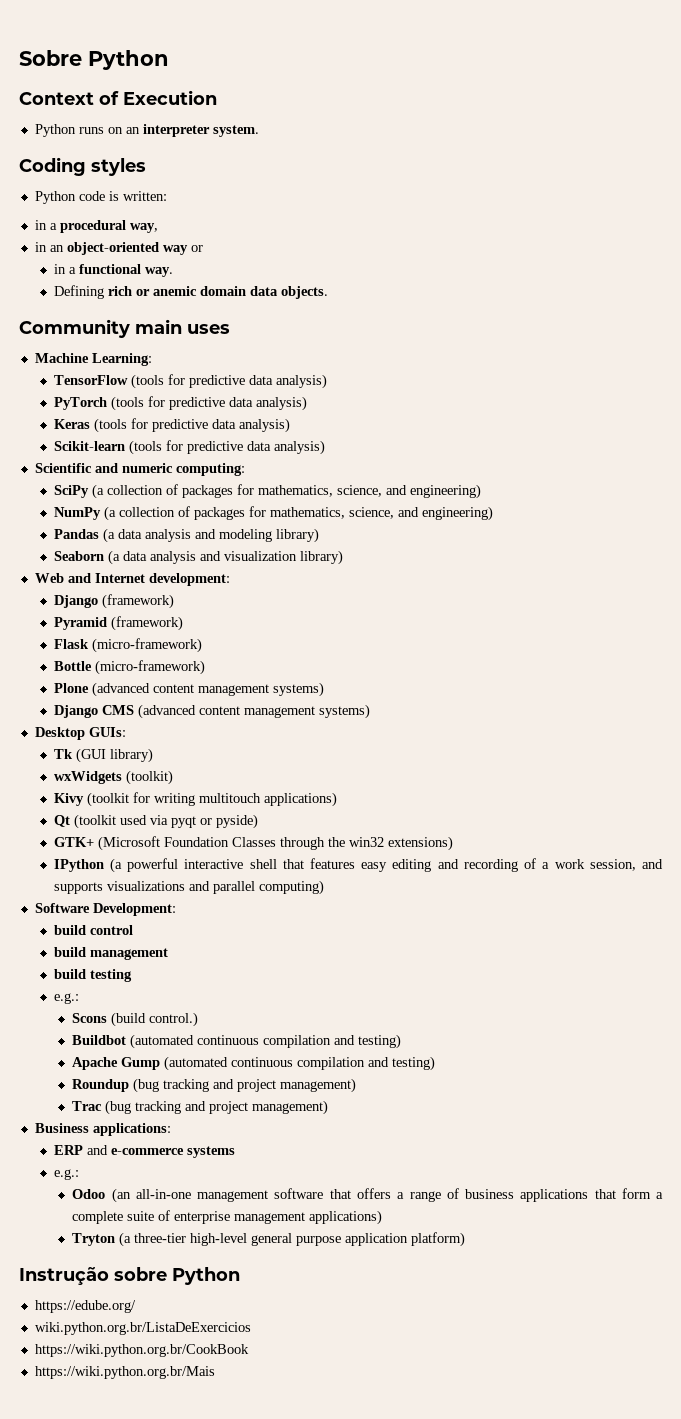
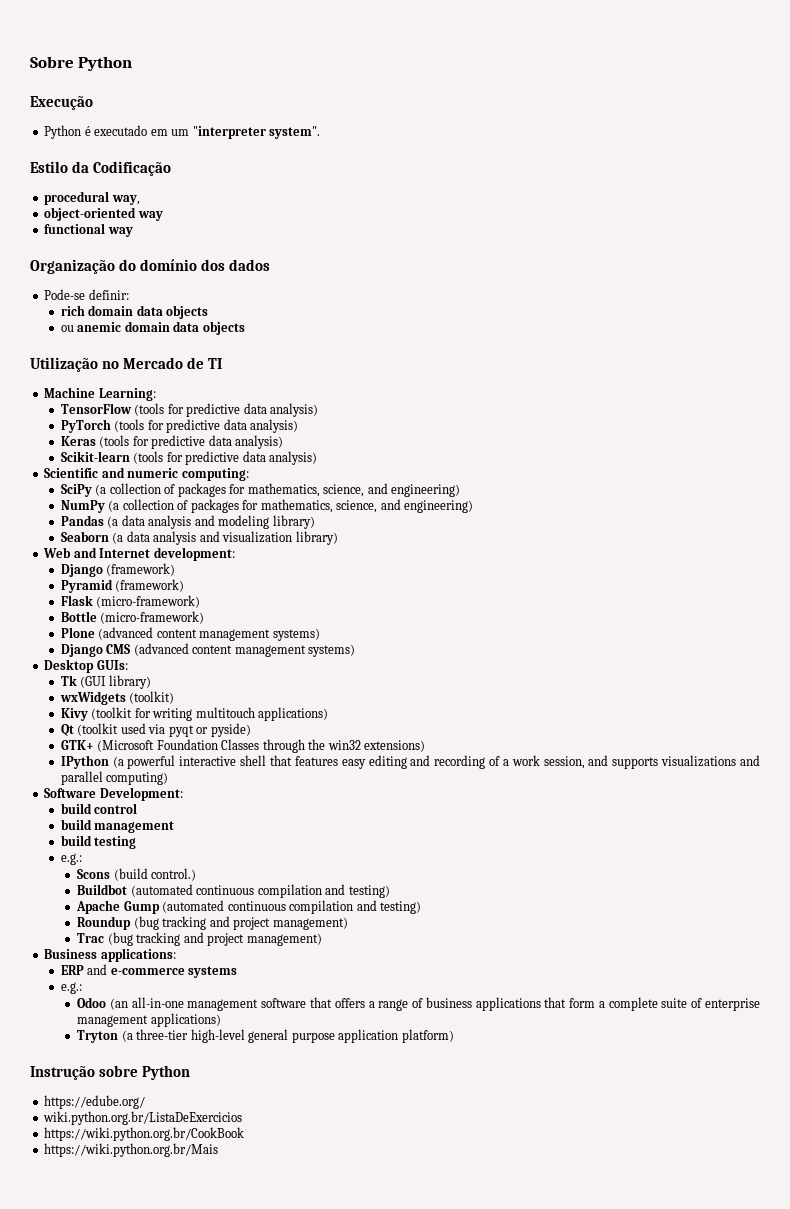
- Context of Execution
- Python runs on an interpreter system.
- Coding styles
- Python code is written:
- in a procedural way,
+ Execução
+ Python é executado em um "interpreter system".
+ Estilo da Codificação
+ procedural way,
- in an object-oriented way or
- in a functional way.
- Defining rich or anemic domain data objects.
- Community main uses
+ object-oriented way
+ functional way
+ Organização do domínio dos dados
+ Pode-se definir:
+ rich domain data objects
+ ou anemic domain data objects
+ Utilização no Mercado de TI

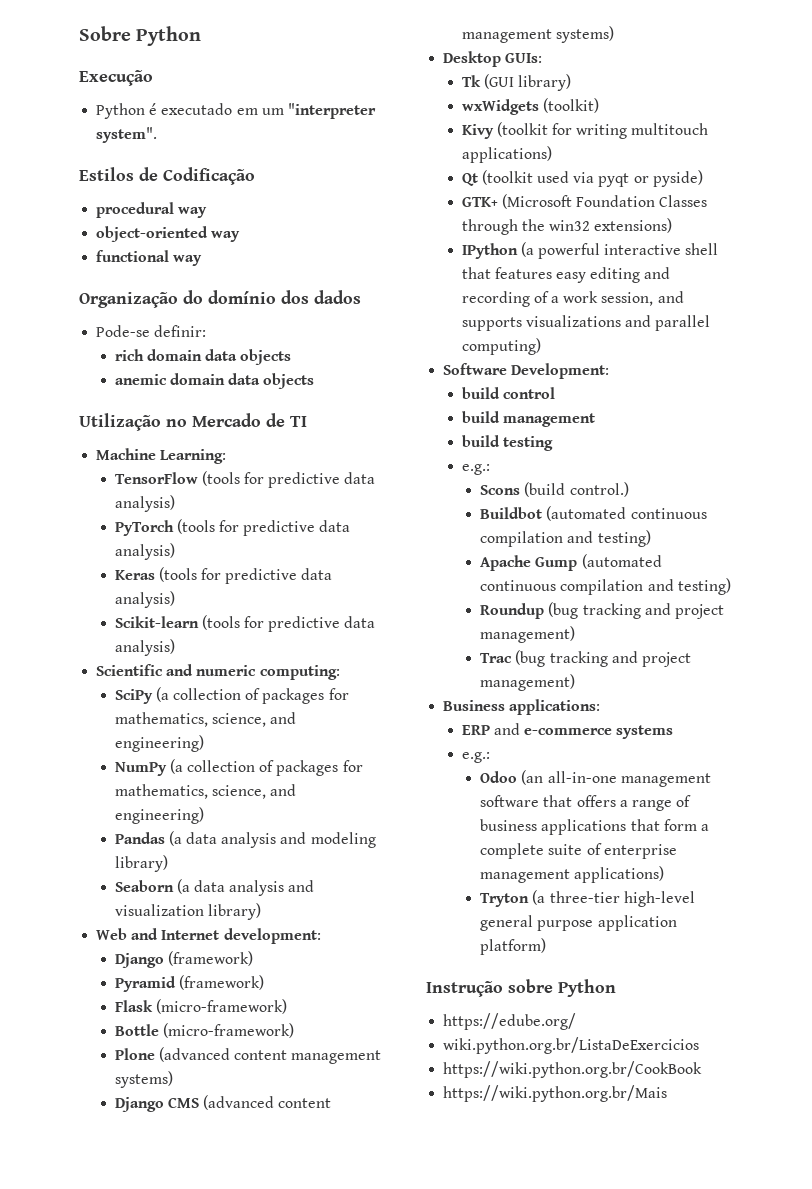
- Estilo da Codificação
+ Estilos de Codificação
- procedural way,
+ procedural way
- ou anemic domain data objects
+ anemic domain data objects

